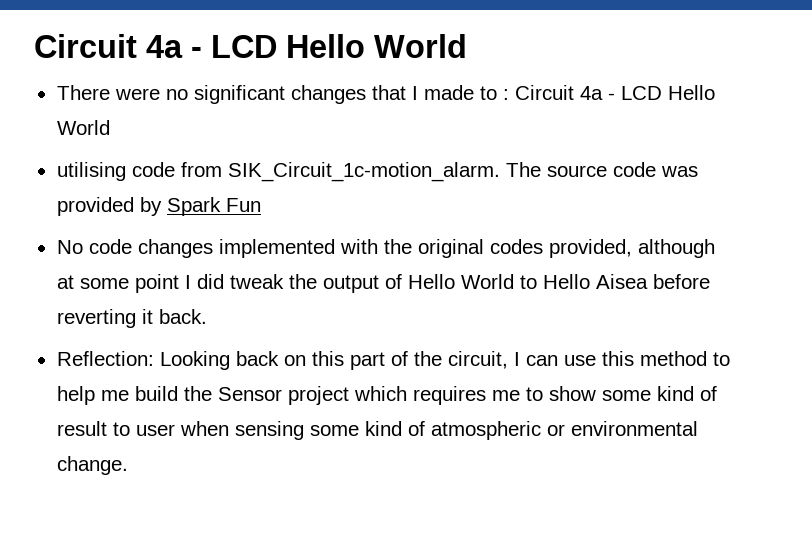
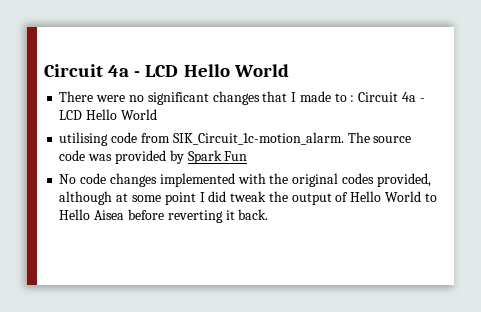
- Reflection: Looking back on this part of the circuit, I can use this method to help me build the Sensor project which requires me to show some kind of result to user when sensing some kind of atmospheric or environmental change.

